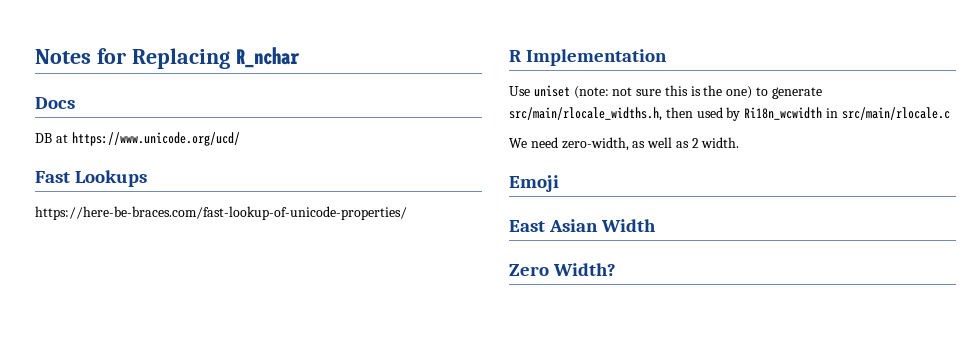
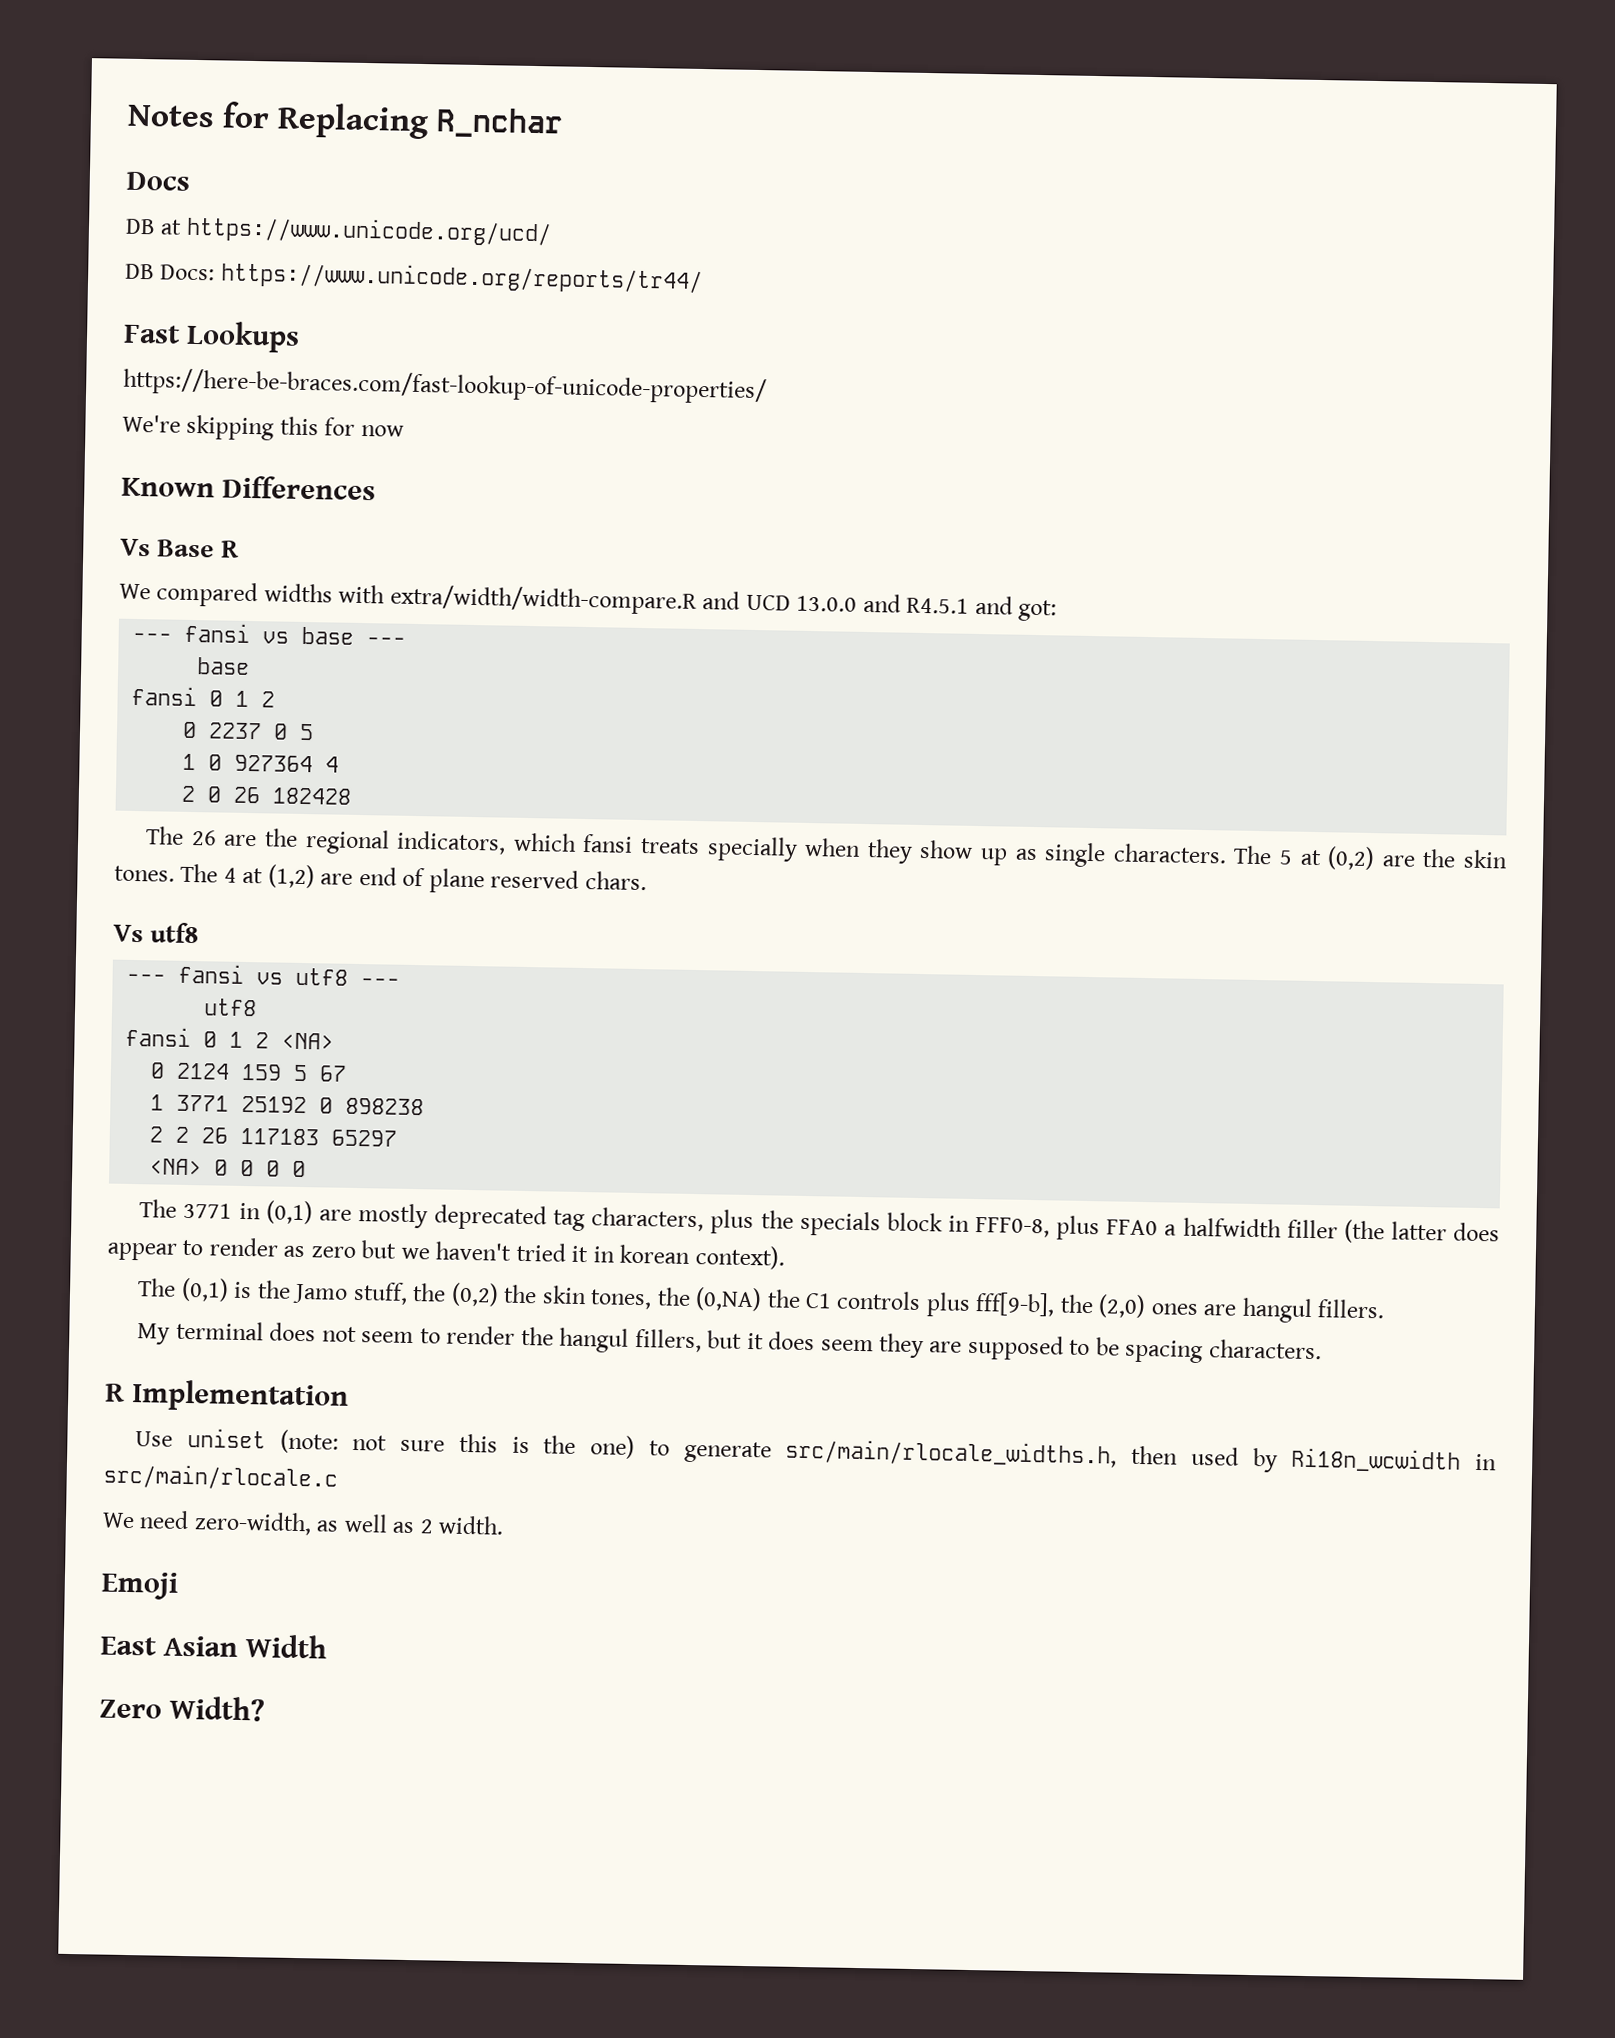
+ DB Docs: https://www.unicode.org/reports/tr44/
+ We're skipping this for now
+ Known Differences
+ Vs Base R
+ We compared widths with extra/width/width-compare.R and UCD 13.0.0 and R4.5.1 and got:
+ --- fansi vs base ---
+ base
+ fansi 0 1 2
+ 0 2237 0 5
+ 1 0 927364 4
+ 2 0 26 182428
+ The 26 are the regional indicators, which fansi treats specially when they show up as single characters. The 5 at (0,2) are the skin tones. The 4 at (1,2) are end of plane reserved chars.
+ Vs utf8
+ --- fansi vs utf8 ---
+ utf8
+ fansi 0 1 2 <NA>
+ 0 2124 159 5 67
+ 1 3771 25192 0 898238
+ 2 2 26 117183 65297
+ <NA> 0 0 0 0
+ The 3771 in (0,1) are mostly deprecated tag characters, plus the specials block in FFF0-8, plus FFA0 a halfwidth filler (the latter does appear to render as zero but we haven't tried it in korean context).
+ The (0,1) is the Jamo stuff, the (0,2) the skin tones, the (0,NA) the C1 controls plus fff[9-b], the (2,0) ones are hangul fillers.
+ My terminal does not seem to render the hangul fillers, but it does seem they are supposed to be spacing characters.

